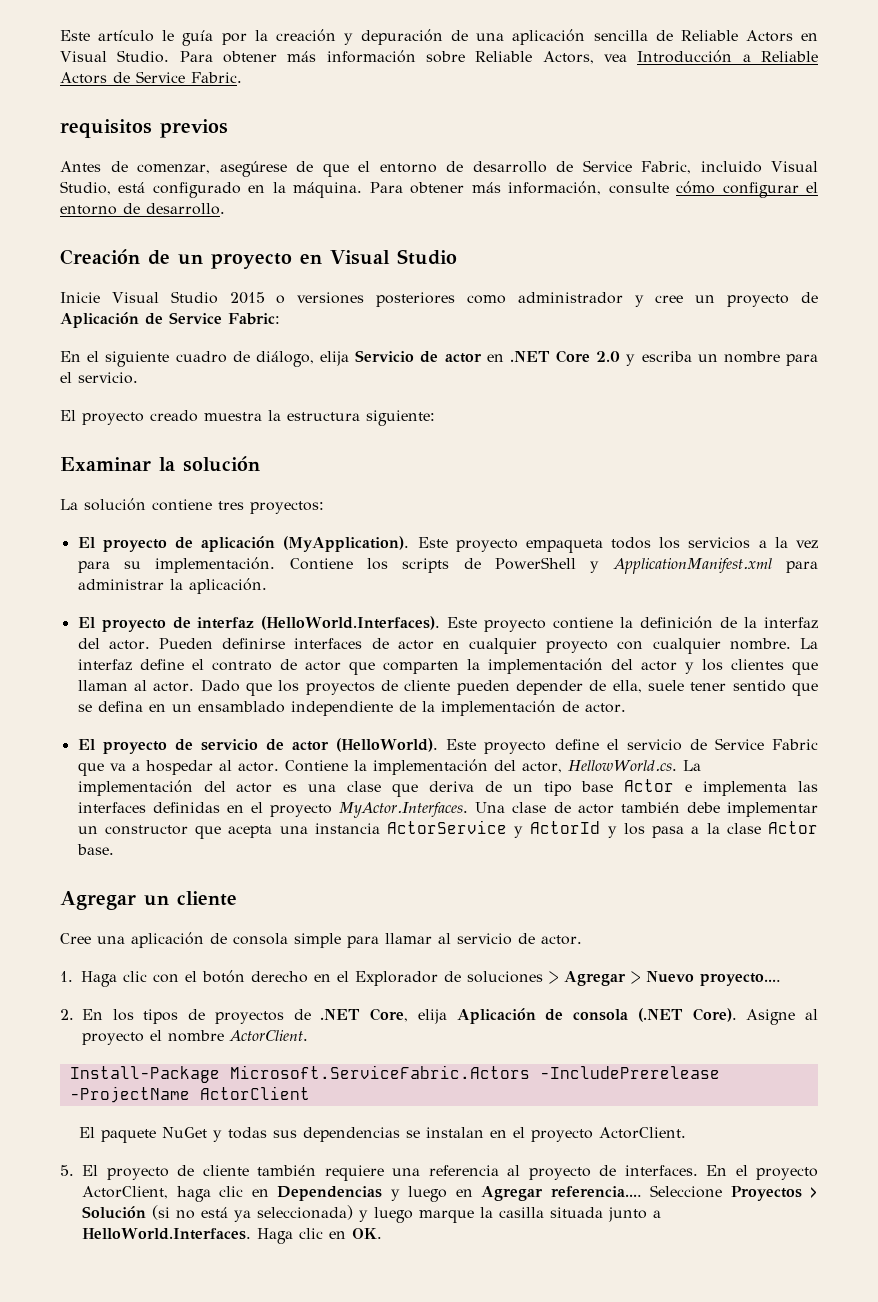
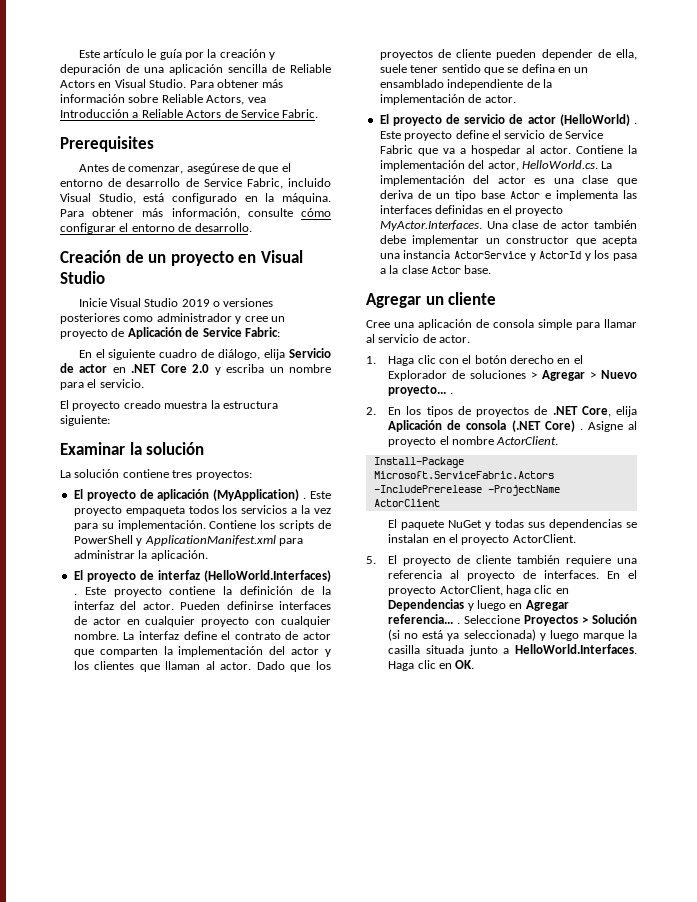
- requisitos previos
+ Prerequisites
- Inicie Visual Studio 2015 o versiones posteriores como administrador y cree un proyecto de Aplicación de Service Fabric:
+ Inicie Visual Studio 2019 o versiones posteriores como administrador y cree un proyecto de Aplicación de Service Fabric:
- El proyecto de aplicación (MyApplication).
+ El proyecto de aplicación (MyApplication) .
- El proyecto de interfaz (HelloWorld.Interfaces). Este proyecto contiene la definición de la interfaz del actor.
+ El proyecto de interfaz (HelloWorld.Interfaces) . Este proyecto contiene la definición de la interfaz del actor.
- El proyecto de servicio de actor (HelloWorld).
+ El proyecto de servicio de actor (HelloWorld) .
- Contiene la implementación del actor, HellowWorld.cs. La implementación del actor es una clase que deriva de un tipo base Actor e implementa las interfaces definidas en el proyecto MyActor.Interfaces. Una clase de actor también debe implementar un constructor que acepta una instancia ActorService y ActorId y los pasa a la clase Actor base.
+ Contiene la implementación del actor, HelloWorld.cs. La implementación del actor es una clase que deriva de un tipo base Actor e implementa las interfaces definidas en el proyecto MyActor.Interfaces. Una clase de actor también debe implementar un constructor que acepta una instancia ActorService y ActorId y los pasa a la clase Actor base.
- 1. Haga clic con el botón derecho en el Explorador de soluciones > Agregar > Nuevo proyecto....
+ 1. Haga clic con el botón derecho en el Explorador de soluciones > Agregar > Nuevo proyecto... .
- 2. En los tipos de proyectos de .NET Core, elija Aplicación de consola (.NET Core).
+ 2. En los tipos de proyectos de .NET Core, elija Aplicación de consola (.NET Core) .
- En el proyecto ActorClient, haga clic en Dependencias y luego en Agregar referencia....
+ En el proyecto ActorClient, haga clic en Dependencias y luego en Agregar referencia... .

